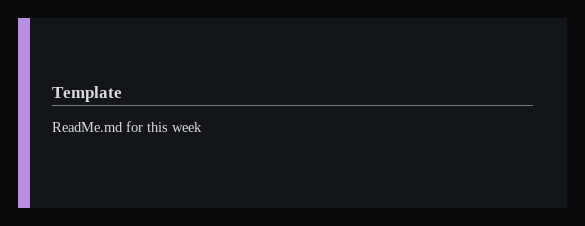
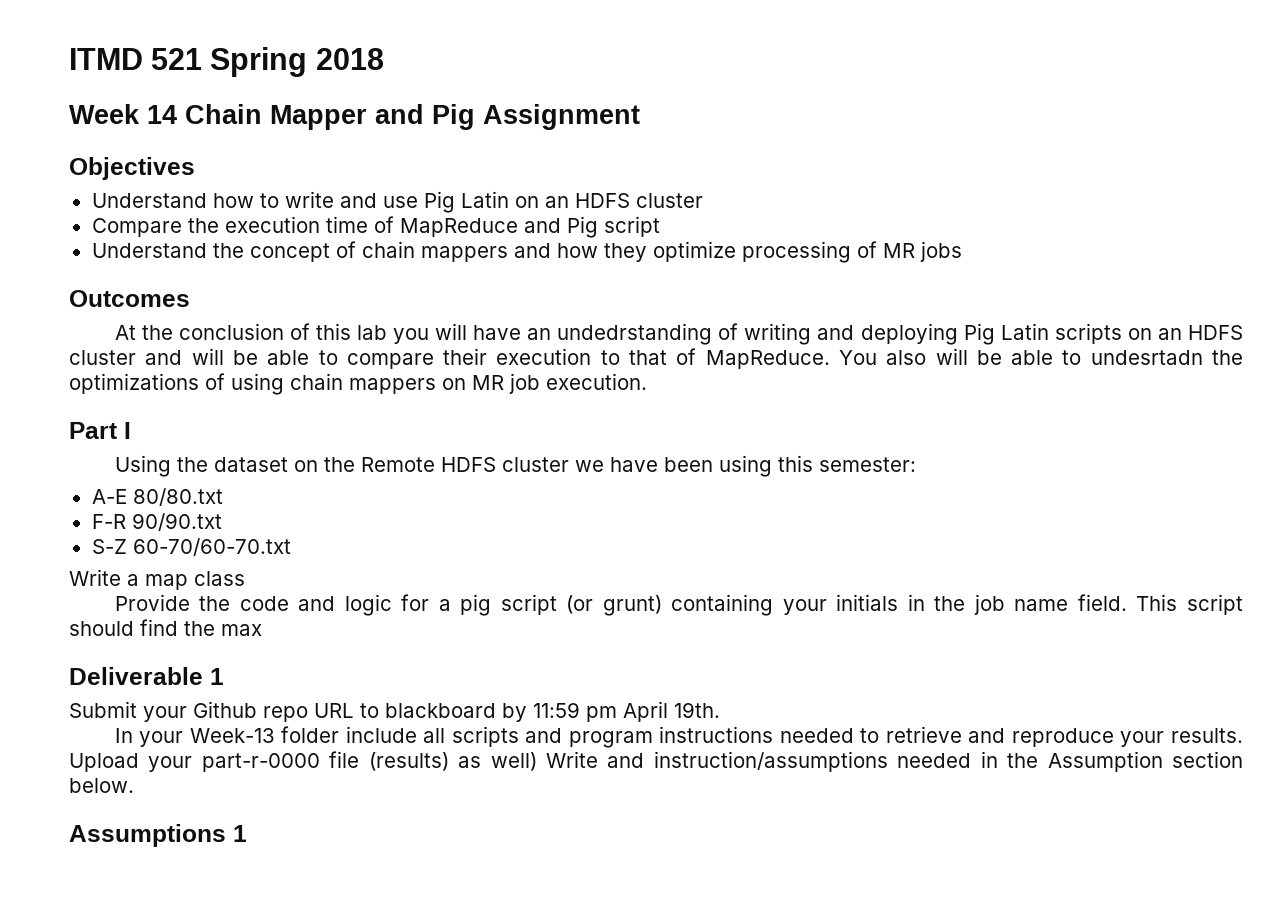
- Template
- ReadMe.md for this week
+ ITMD 521 Spring 2018
+ Week 14 Chain Mapper and Pig Assignment
+ Objectives
+ Understand how to write and use Pig Latin on an HDFS cluster
+ Compare the execution time of MapReduce and Pig script
+ Understand the concept of chain mappers and how they optimize processing of MR jobs
+ Outcomes
+ At the conclusion of this lab you will have an undedrstanding of writing and deploying Pig Latin scripts on an HDFS cluster and will be able to compare their execution to that of MapReduce. You also will be able to undesrtadn the optimizations of using chain mappers on MR job execution.
+ Part I
+ Using the dataset on the Remote HDFS cluster we have been using this semester:
+ A-E 80/80.txt
+ F-R 90/90.txt
+ S-Z 60-70/60-70.txt
+ Write a map class
+ Provide the code and logic for a pig script (or grunt) containing your initials in the job name field. This script should find the max
+ Deliverable 1
+ Submit your Github repo URL to blackboard by 11:59 pm April 19th.
+ In your Week-13 folder include all scripts and program instructions needed to retrieve and reproduce your results. Upload your part-r-0000 file (results) as well) Write and instruction/assumptions needed in the Assumption section below.
+ Assumptions 1

